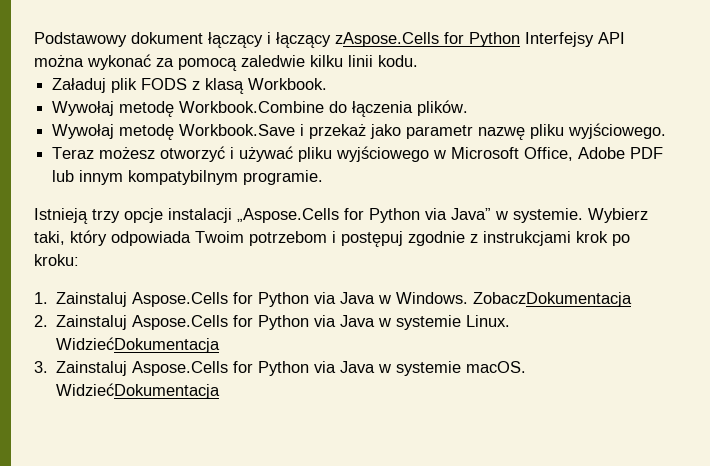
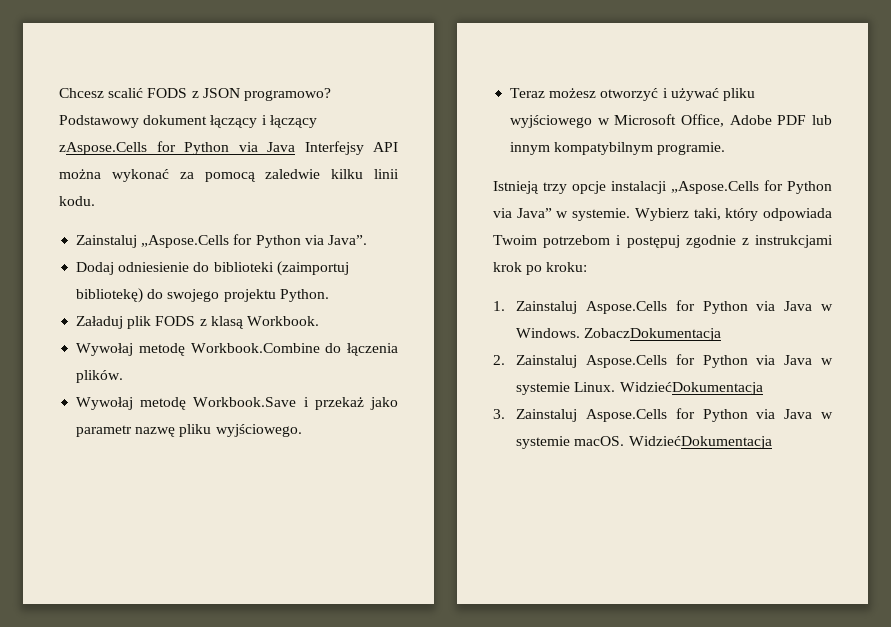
+ Chcesz scalić FODS z JSON programowo?
- Podstawowy dokument łączący i łączący zAspose.Cells for Python Interfejsy API można wykonać za pomocą zaledwie kilku linii kodu.
+ Podstawowy dokument łączący i łączący zAspose.Cells for Python via Java Interfejsy API można wykonać za pomocą zaledwie kilku linii kodu.
+ Zainstaluj „Aspose.Cells for Python via Java”.
+ Dodaj odniesienie do biblioteki (zaimportuj bibliotekę) do swojego projektu Python.

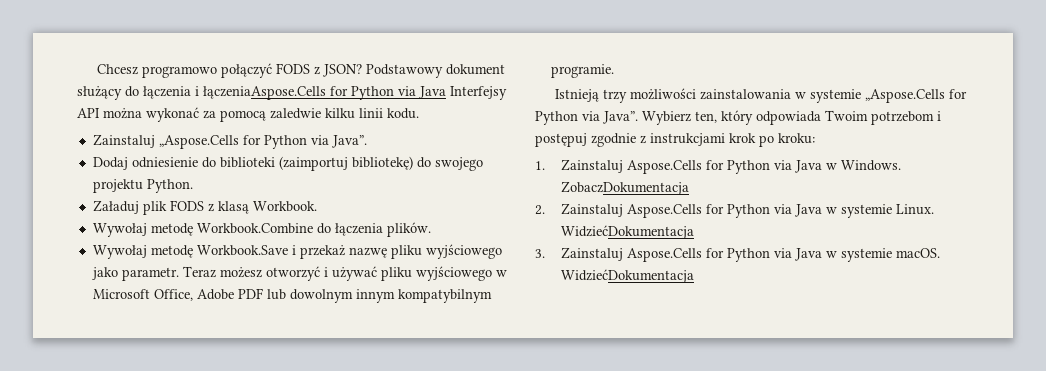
- Chcesz scalić FODS z JSON programowo? Podstawowy dokument łączący i łączący zAspose.Cells for Python via Java Interfejsy API można wykonać za pomocą zaledwie kilku linii kodu.
+ Chcesz programowo połączyć FODS z JSON? Podstawowy dokument służący do łączenia i łączeniaAspose.Cells for Python via Java Interfejsy API można wykonać za pomocą zaledwie kilku linii kodu.
- Wywołaj metodę Workbook.Save i przekaż jako parametr nazwę pliku wyjściowego.
- Teraz możesz otworzyć i używać pliku wyjściowego w Microsoft Office, Adobe PDF lub innym kompatybilnym programie.
+ Wywołaj metodę Workbook.Save i przekaż nazwę pliku wyjściowego jako parametr. Teraz możesz otworzyć i używać pliku wyjściowego w Microsoft Office, Adobe PDF lub dowolnym innym kompatybilnym programie.
- Istnieją trzy opcje instalacji „Aspose.Cells for Python via Java” w systemie. Wybierz taki, który odpowiada Twoim potrzebom i postępuj zgodnie z instrukcjami krok po kroku:
+ Istnieją trzy możliwości zainstalowania w systemie „Aspose.Cells for Python via Java”. Wybierz ten, który odpowiada Twoim potrzebom i postępuj zgodnie z instrukcjami krok po kroku:

